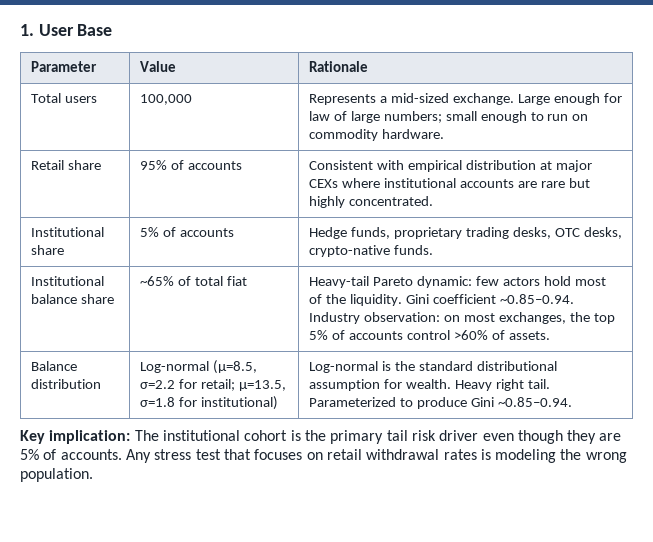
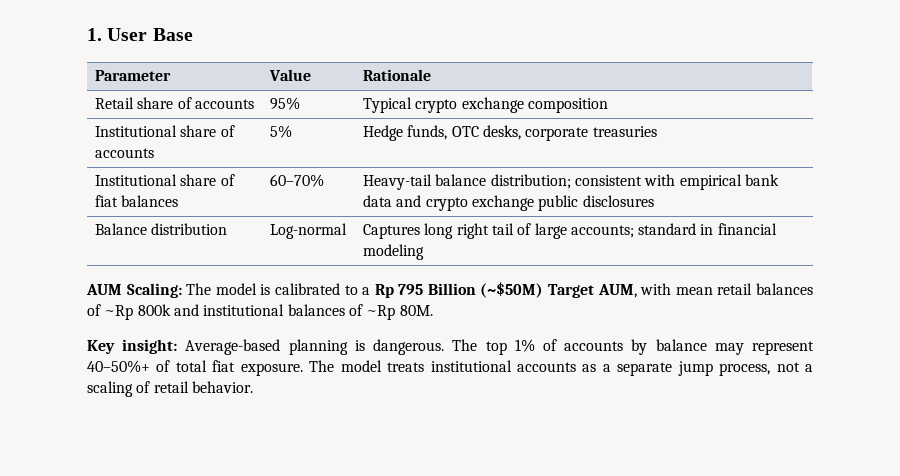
- Total users | 100,000 | Represents a mid-sized exchange. Large enough for law of large numbers; small enough to run on commodity hardware.
- Retail share | 95% of accounts | Consistent with empirical distribution at major CEXs where institutional accounts are rare but highly concentrated.
- Institutional share | 5% of accounts | Hedge funds, proprietary trading desks, OTC desks, crypto-native funds.
- Institutional balance share | ~65% of total fiat | Heavy-tail Pareto dynamic: few actors hold most of the liquidity. Gini coefficient ~0.85–0.94. Industry observation: on most exchanges, the top 5% of accounts control >60% of assets.
- Balance distribution | Log-normal (μ=8.5, σ=2.2 for retail; μ=13.5, σ=1.8 for institutional) | Log-normal is the standard distributional assumption for wealth. Heavy right tail. Parameterized to produce Gini ~0.85–0.94.
- Key implication: The institutional cohort is the primary tail risk driver even though they are 5% of accounts. Any stress test that focuses on retail withdrawal rates is modeling the wrong population.
+ Retail share of accounts | 95% | Typical crypto exchange composition
+ Institutional share of accounts | 5% | Hedge funds, OTC desks, corporate treasuries
+ Institutional share of fiat balances | 60–70% | Heavy-tail balance distribution; consistent with empirical bank data and crypto exchange public disclosures
+ Balance distribution | Log-normal | Captures long right tail of large accounts; standard in financial modeling
+ AUM Scaling: The model is calibrated to a Rp 795 Billion (~$50M) Target AUM, with mean retail balances of ~Rp 800k and institutional balances of ~Rp 80M.
+ Key insight: Average-based planning is dangerous. The top 1% of accounts by balance may represent 40–50%+ of total fiat exposure. The model treats institutional accounts as a separate jump process, not a scaling of retail behavior.

